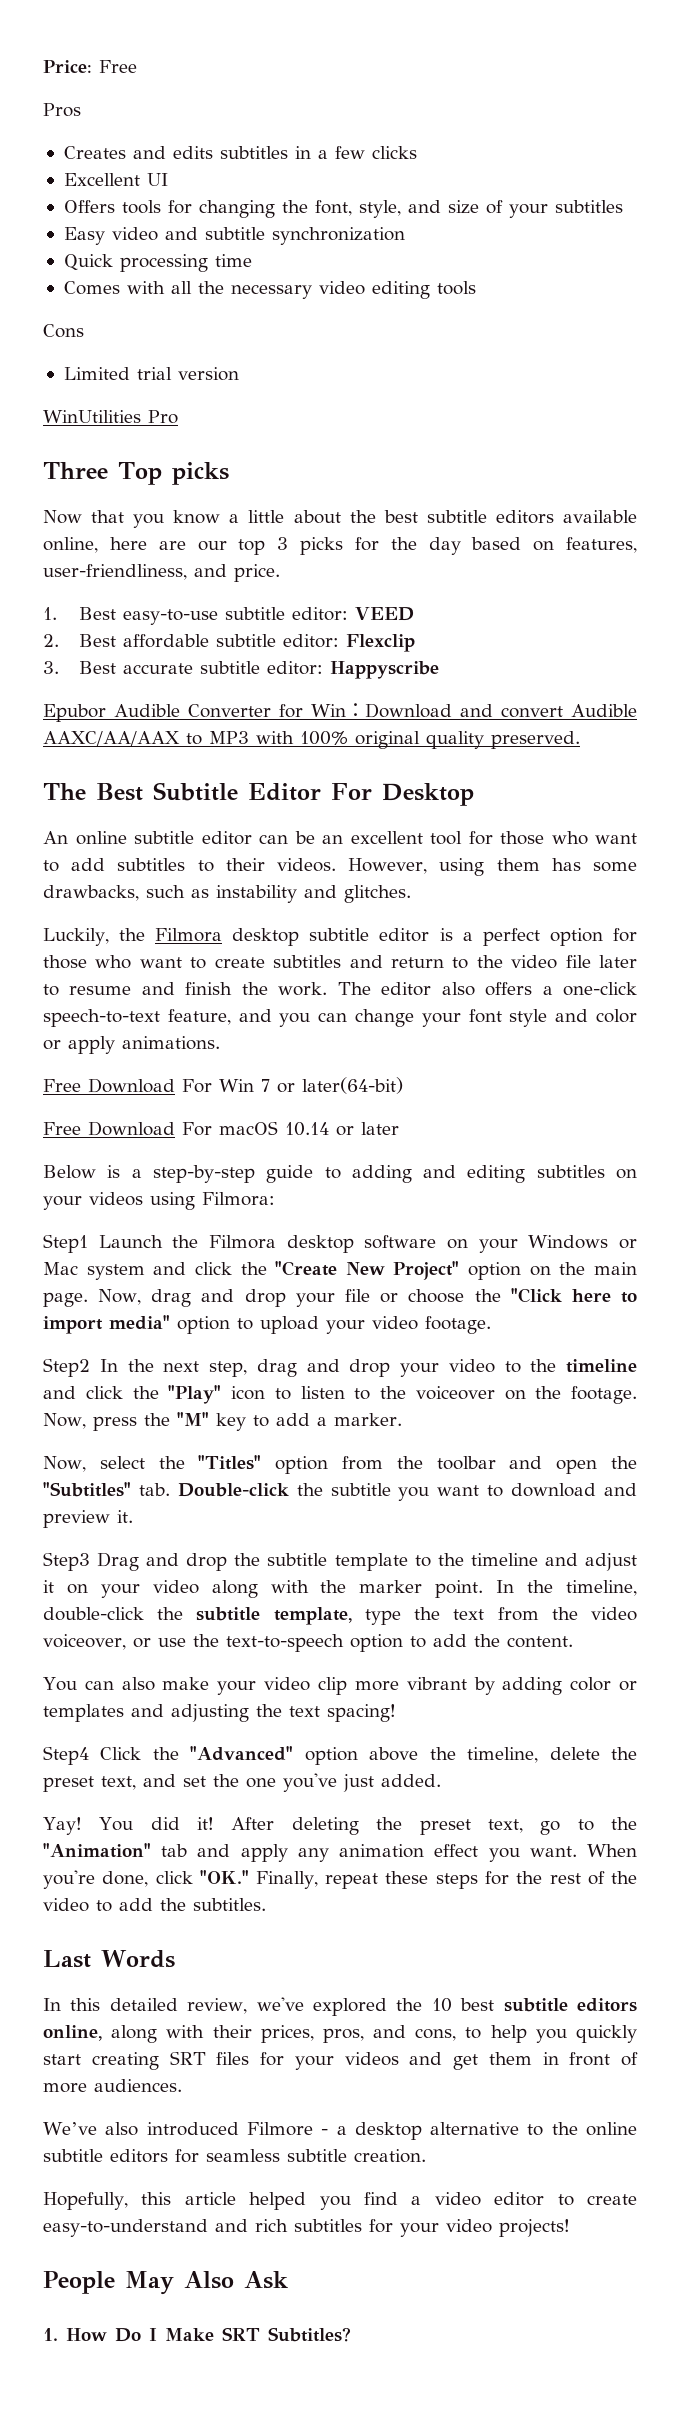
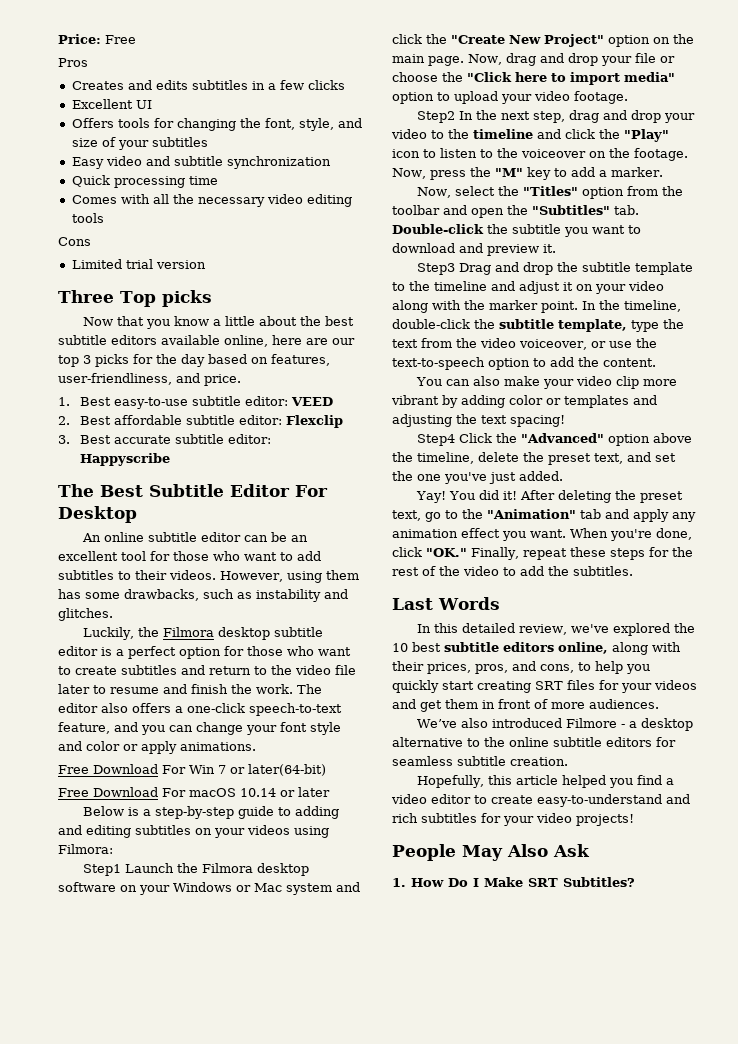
- WinUtilities Pro
- Epubor Audible Converter for Win：Download and convert Audible AAXC/AA/AAX to MP3 with 100% original quality preserved.

